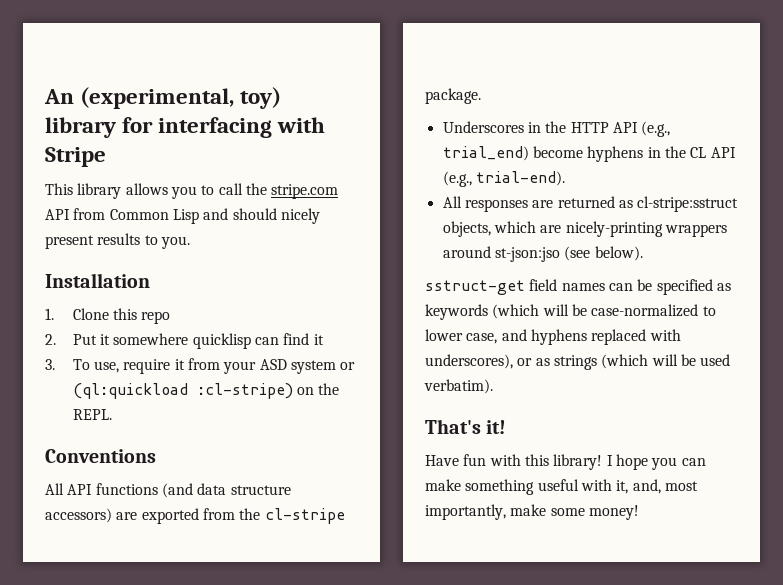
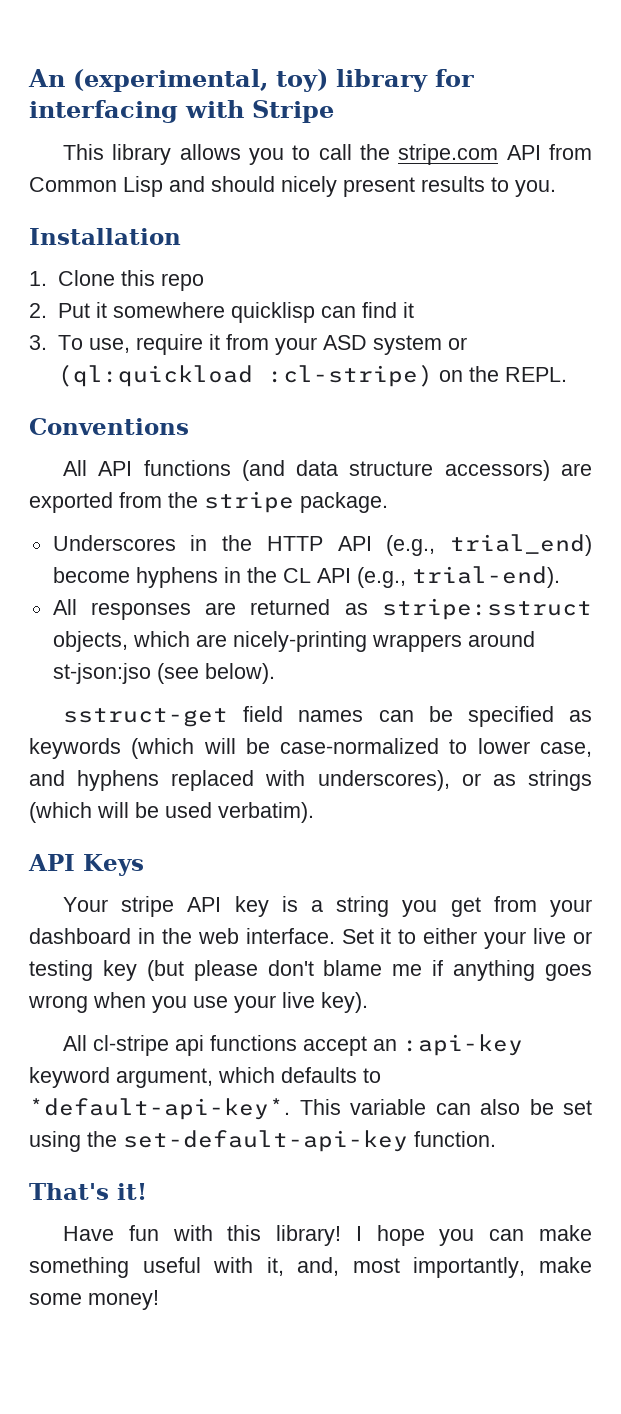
- All API functions (and data structure accessors) are exported from the cl-stripe package.
+ All API functions (and data structure accessors) are exported from the stripe package.
- All responses are returned as cl-stripe:sstruct objects, which are nicely-printing wrappers around st-json:jso (see below).
+ All responses are returned as stripe:sstruct objects, which are nicely-printing wrappers around st-json:jso (see below).
+ API Keys
+ Your stripe API key is a string you get from your dashboard in the web interface. Set it to either your live or testing key (but please don't blame me if anything goes wrong when you use your live key).
+ All cl-stripe api functions accept an :api-key keyword argument, which defaults to *default-api-key*. This variable can also be set using the set-default-api-key function.

